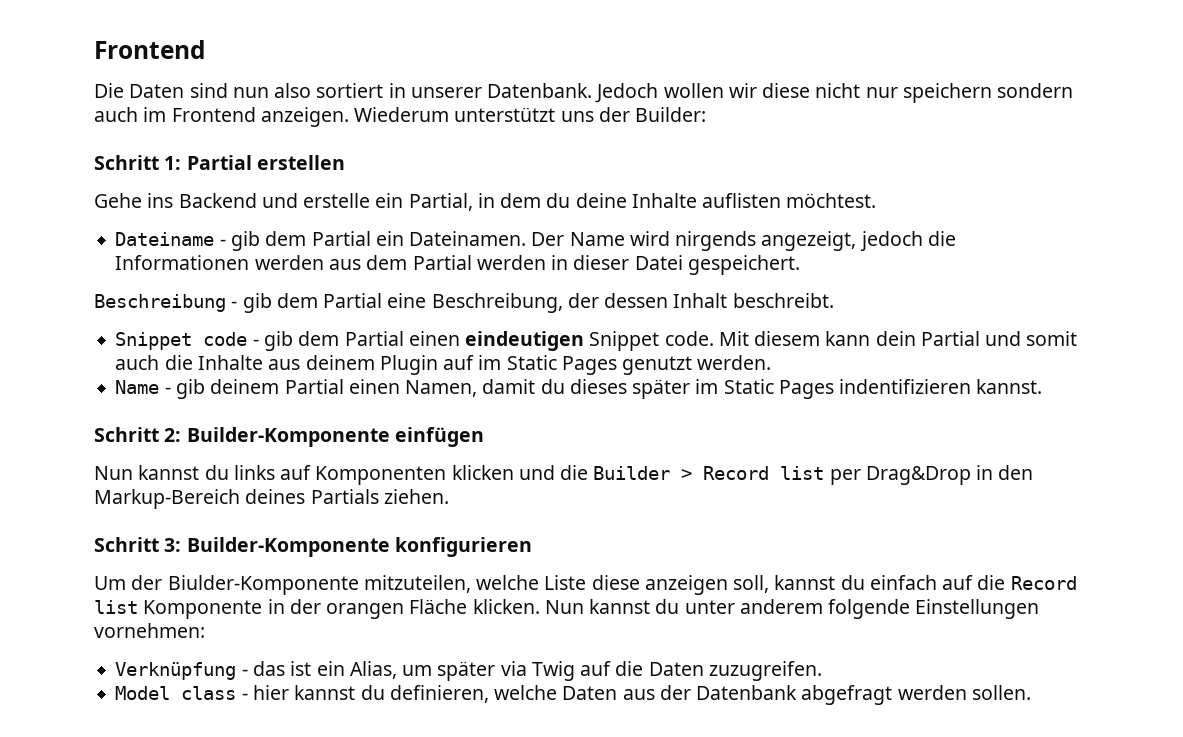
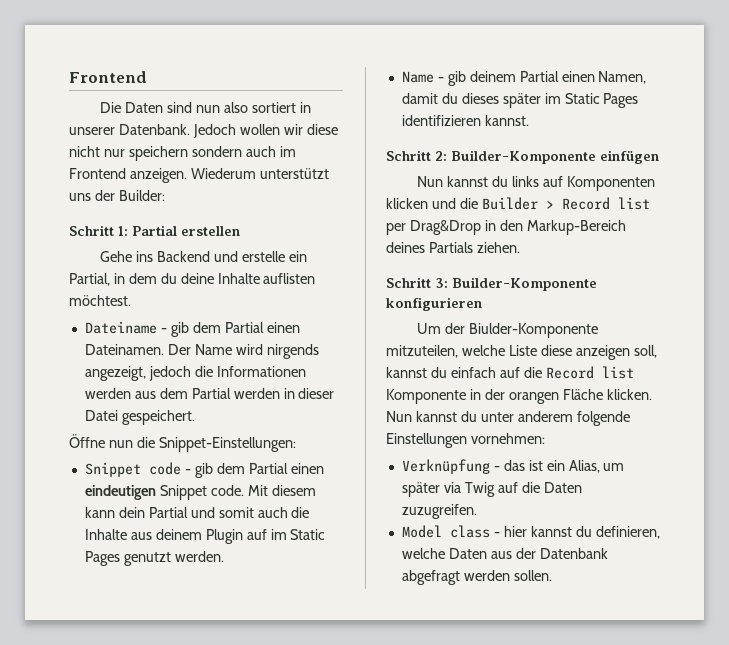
- Dateiname - gib dem Partial ein Dateinamen.
+ Dateiname - gib dem Partial einen Dateinamen.
- Beschreibung - gib dem Partial eine Beschreibung, der dessen Inhalt beschreibt.
+ Öffne nun die Snippet-Einstellungen:
- Name - gib deinem Partial einen Namen, damit du dieses später im Static Pages indentifizieren kannst.
+ Name - gib deinem Partial einen Namen, damit du dieses später im Static Pages identifizieren kannst.

